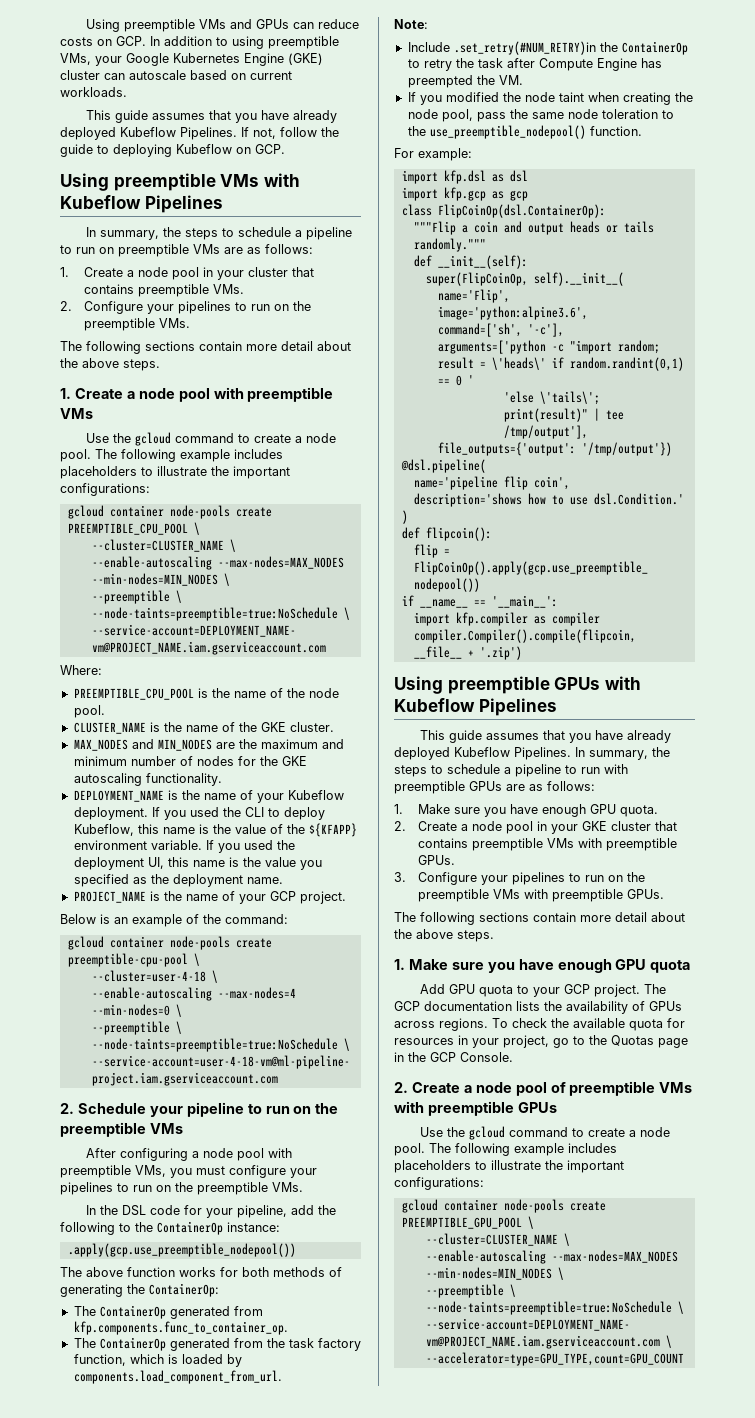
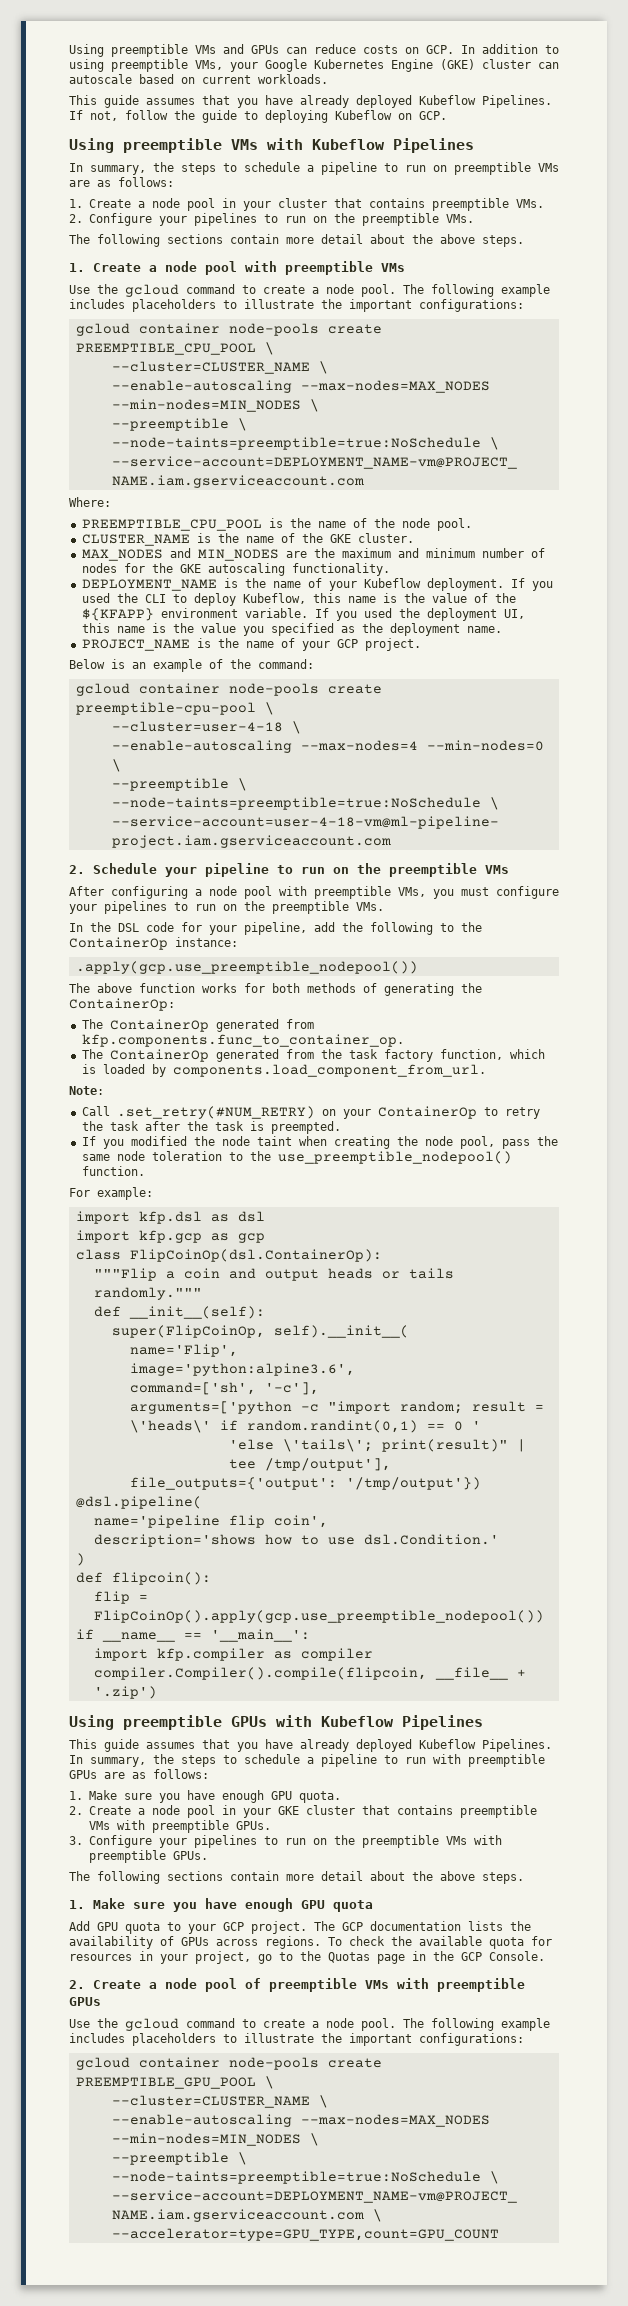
- Include .set_retry(#NUM_RETRY)in the ContainerOp to retry the task after Compute Engine has preempted the VM.
+ Call .set_retry(#NUM_RETRY) on your ContainerOp to retry the task after the task is preempted.

